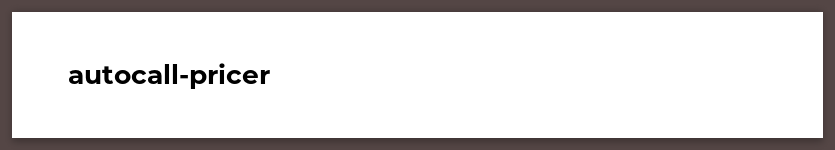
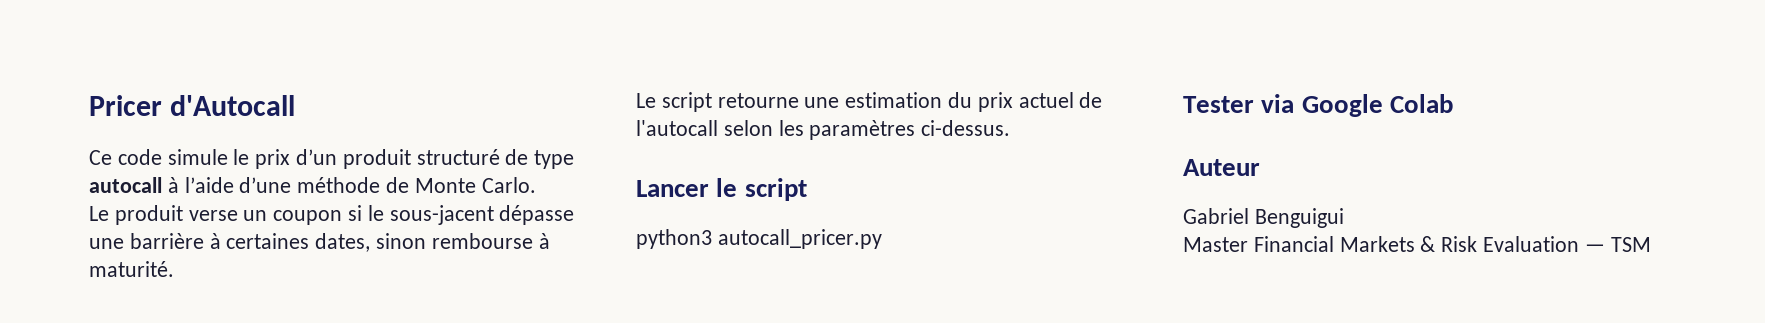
- autocall-pricer
+ Pricer d'Autocall
+ Ce code simule le prix d’un produit structuré de type autocall à l’aide d’une méthode de Monte Carlo.
+ Le produit verse un coupon si le sous-jacent dépasse une barrière à certaines dates, sinon rembourse à maturité.
+ Le script retourne une estimation du prix actuel de l'autocall selon les paramètres ci-dessus.
+ Lancer le script
+ python3 autocall_pricer.py
+ Tester via Google Colab
+ Auteur
+ Gabriel Benguigui
+ Master Financial Markets & Risk Evaluation — TSM

